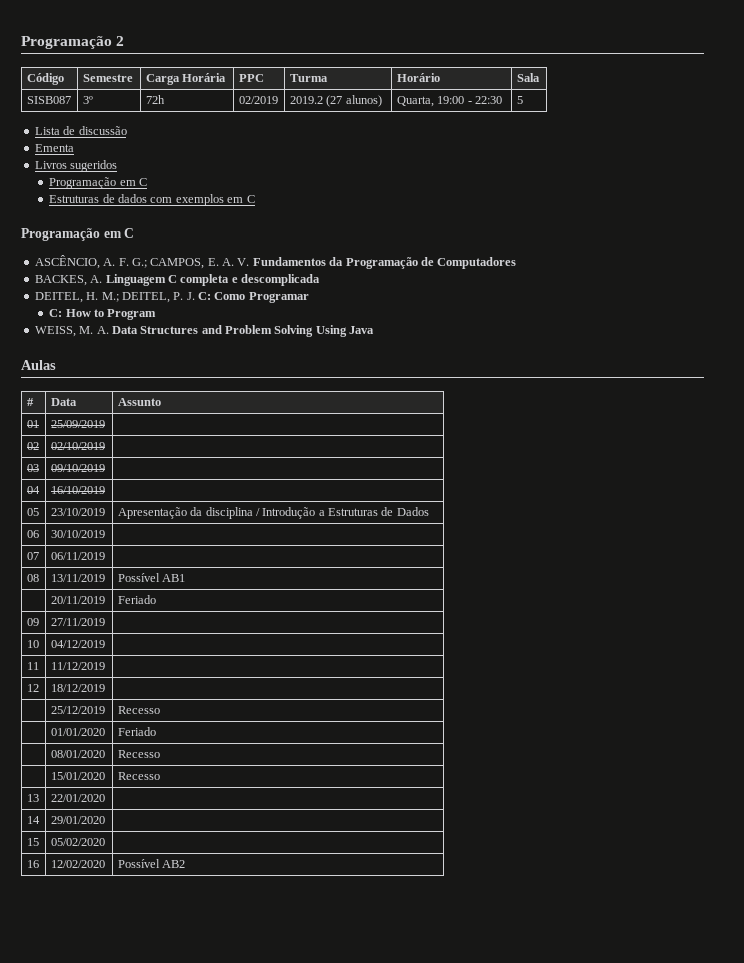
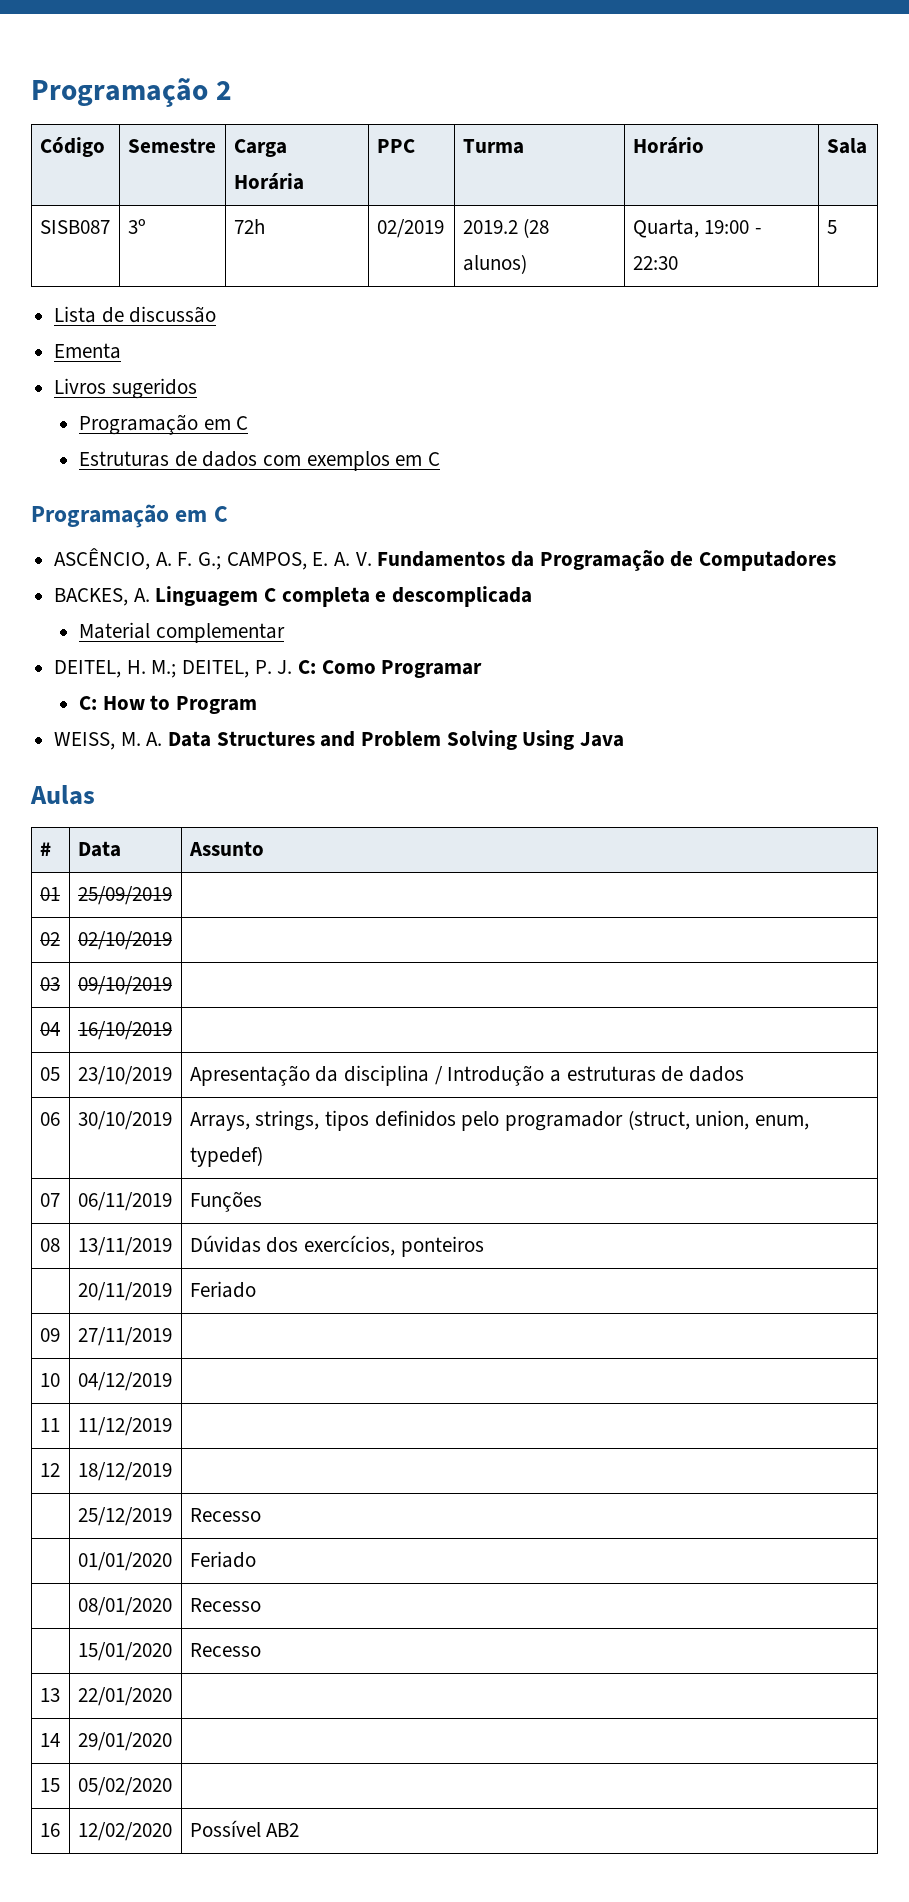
- SISB087 | 3º | 72h | 02/2019 | 2019.2 (27 alunos) | Quarta, 19:00 - 22:30 | 5
+ SISB087 | 3º | 72h | 02/2019 | 2019.2 (28 alunos) | Quarta, 19:00 - 22:30 | 5
+ Material complementar
- 05 | 23/10/2019 | Apresentação da disciplina / Introdução a Estruturas de Dados
+ 05 | 23/10/2019 | Apresentação da disciplina / Introdução a estruturas de dados
- 06 | 30/10/2019 |
+ 06 | 30/10/2019 | Arrays, strings, tipos definidos pelo programador (struct, union, enum, typedef)
- 07 | 06/11/2019 |
+ 07 | 06/11/2019 | Funções
- 08 | 13/11/2019 | Possível AB1
+ 08 | 13/11/2019 | Dúvidas dos exercícios, ponteiros

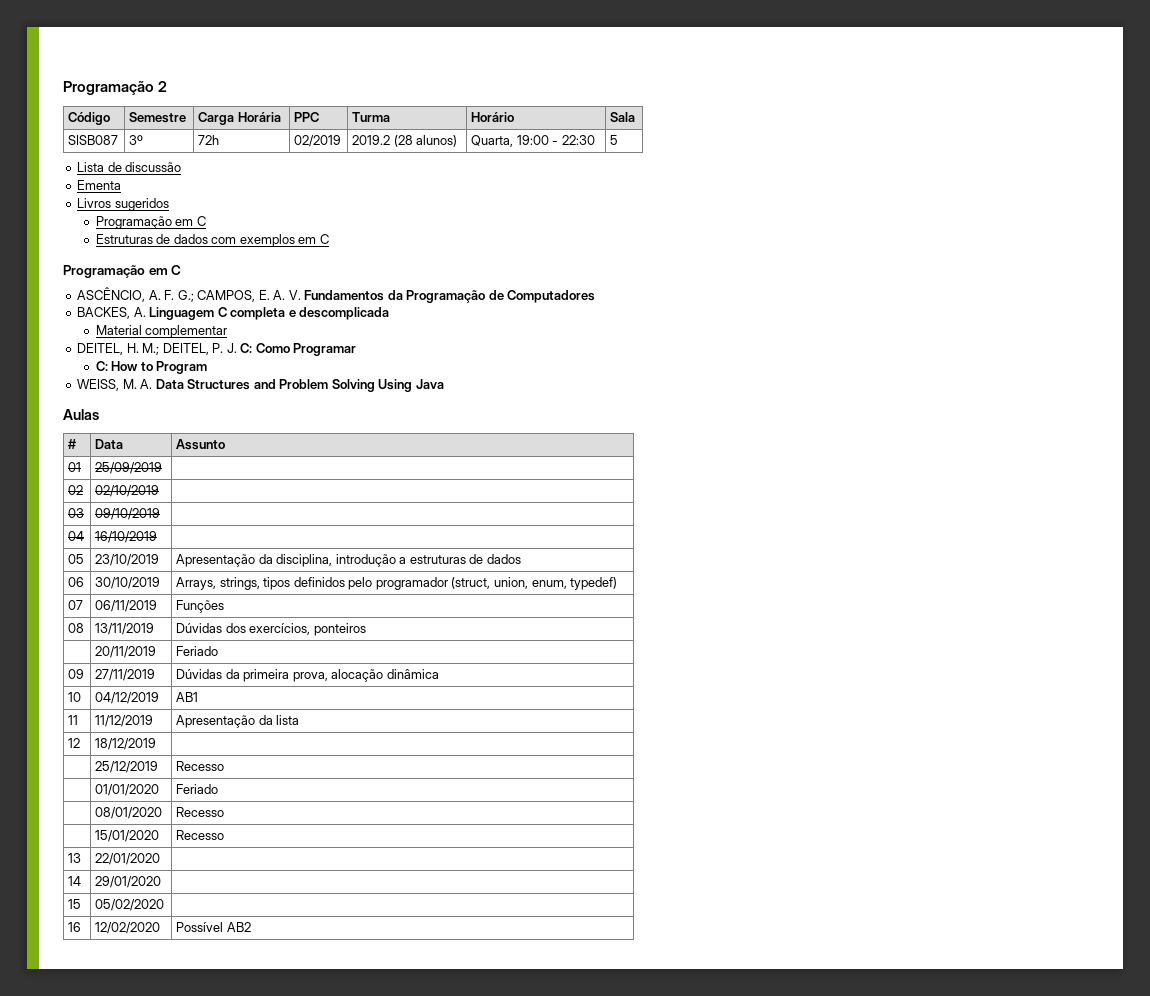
- 05 | 23/10/2019 | Apresentação da disciplina / Introdução a estruturas de dados
+ 05 | 23/10/2019 | Apresentação da disciplina, introdução a estruturas de dados
- 09 | 27/11/2019 |
+ 09 | 27/11/2019 | Dúvidas da primeira prova, alocação dinâmica
- 10 | 04/12/2019 |
+ 10 | 04/12/2019 | AB1
- 11 | 11/12/2019 |
+ 11 | 11/12/2019 | Apresentação da lista

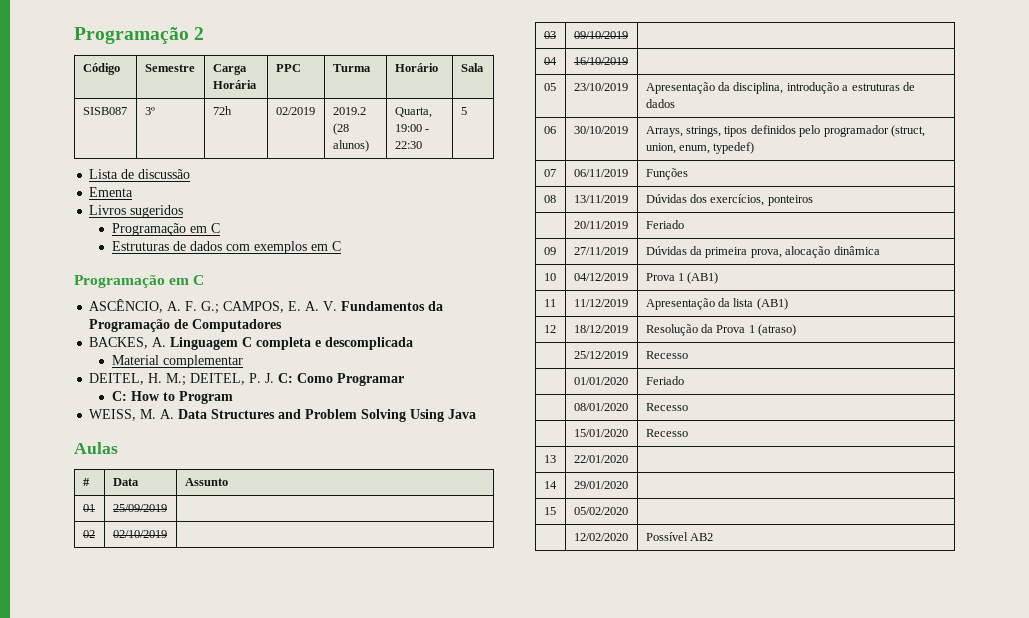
- 10 | 04/12/2019 | AB1
+ 10 | 04/12/2019 | Prova 1 (AB1)
- 11 | 11/12/2019 | Apresentação da lista
+ 11 | 11/12/2019 | Apresentação da lista (AB1)
- 12 | 18/12/2019 |
+ 12 | 18/12/2019 | Resolução da Prova 1 (atraso)
- 16 | 12/02/2020 | Possível AB2
+ | 12/02/2020 | Possível AB2

